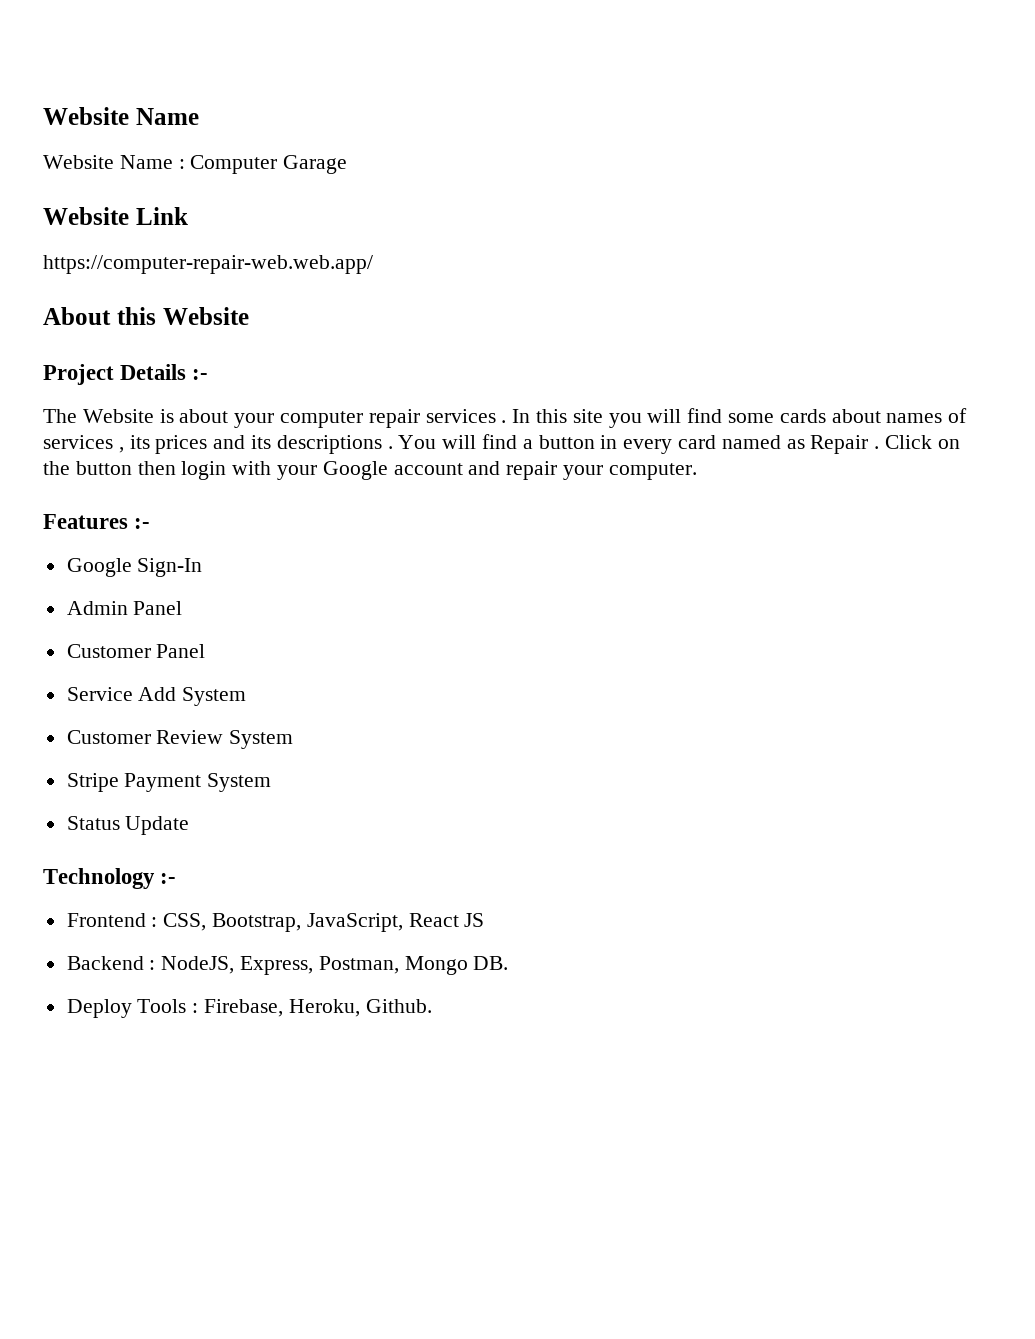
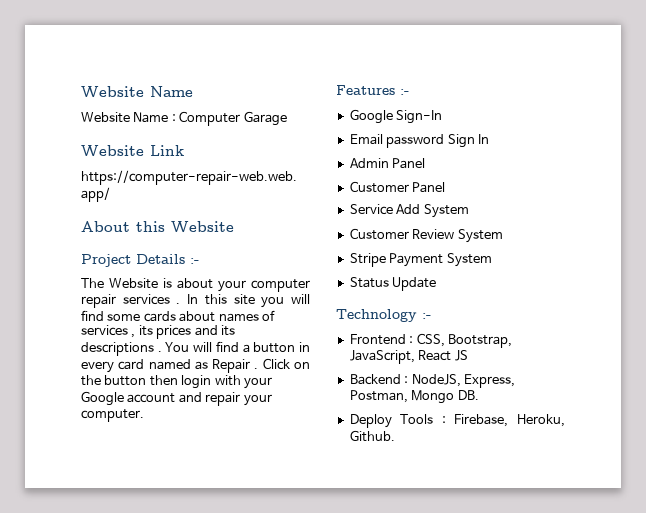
+ Email password Sign In

